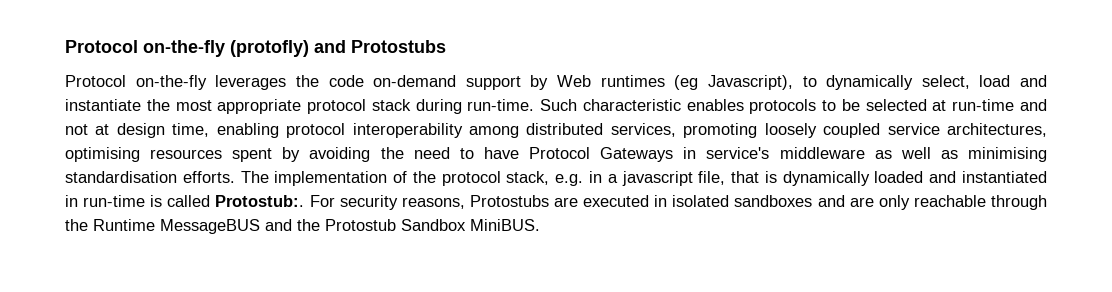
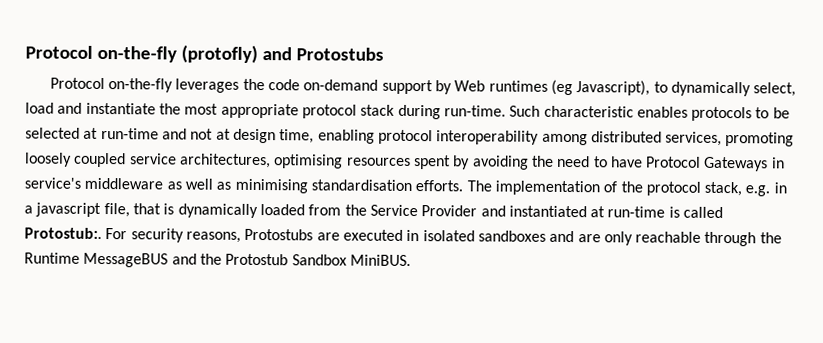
- The implementation of the protocol stack, e.g. in a javascript file, that is dynamically loaded and instantiated in run-time is called Protostub:.
+ The implementation of the protocol stack, e.g. in a javascript file, that is dynamically loaded from the Service Provider and instantiated at run-time is called Protostub:.

